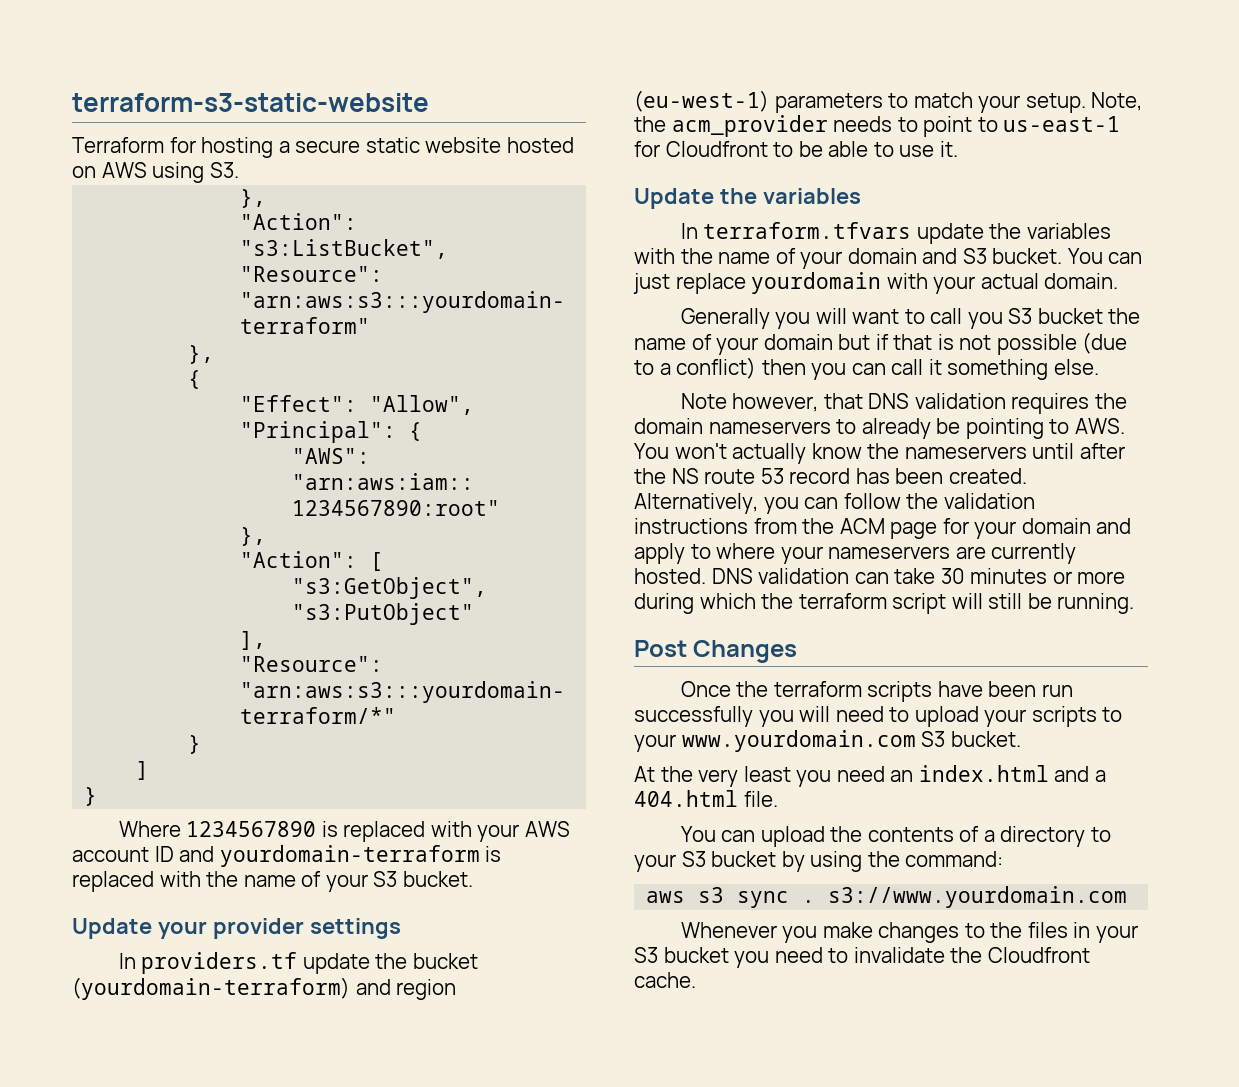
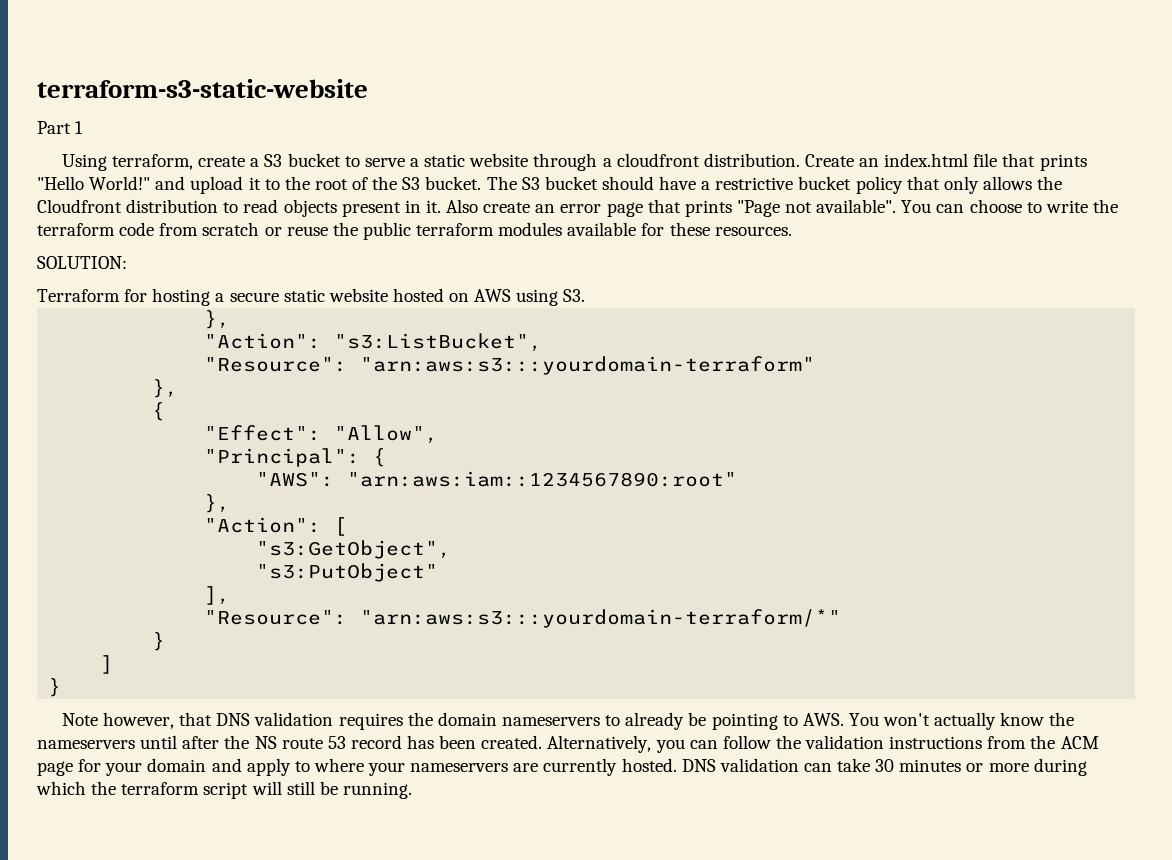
+ Part 1
+ Using terraform, create a S3 bucket to serve a static website through a cloudfront distribution. Create an index.html file that prints "Hello World!" and upload it to the root of the S3 bucket. The S3 bucket should have a restrictive bucket policy that only allows the Cloudfront distribution to read objects present in it. Also create an error page that prints "Page not available". You can choose to write the terraform code from scratch or reuse the public terraform modules available for these resources.
+ SOLUTION:
- Where 1234567890 is replaced with your AWS account ID and yourdomain-terraform is replaced with the name of your S3 bucket.
- Update your provider settings
- In providers.tf update the bucket (yourdomain-terraform) and region (eu-west-1) parameters to match your setup. Note, the acm_provider needs to point to us-east-1 for Cloudfront to be able to use it.
- Update the variables
- In terraform.tfvars update the variables with the name of your domain and S3 bucket. You can just replace yourdomain with your actual domain.
- Generally you will want to call you S3 bucket the name of your domain but if that is not possible (due to a conflict) then you can call it something else.
- Post Changes
- Once the terraform scripts have been run successfully you will need to upload your scripts to your www.yourdomain.com S3 bucket.
- At the very least you need an index.html and a 404.html file.
- You can upload the contents of a directory to your S3 bucket by using the command:
- aws s3 sync . s3://www.yourdomain.com
- Whenever you make changes to the files in your S3 bucket you need to invalidate the Cloudfront cache.

